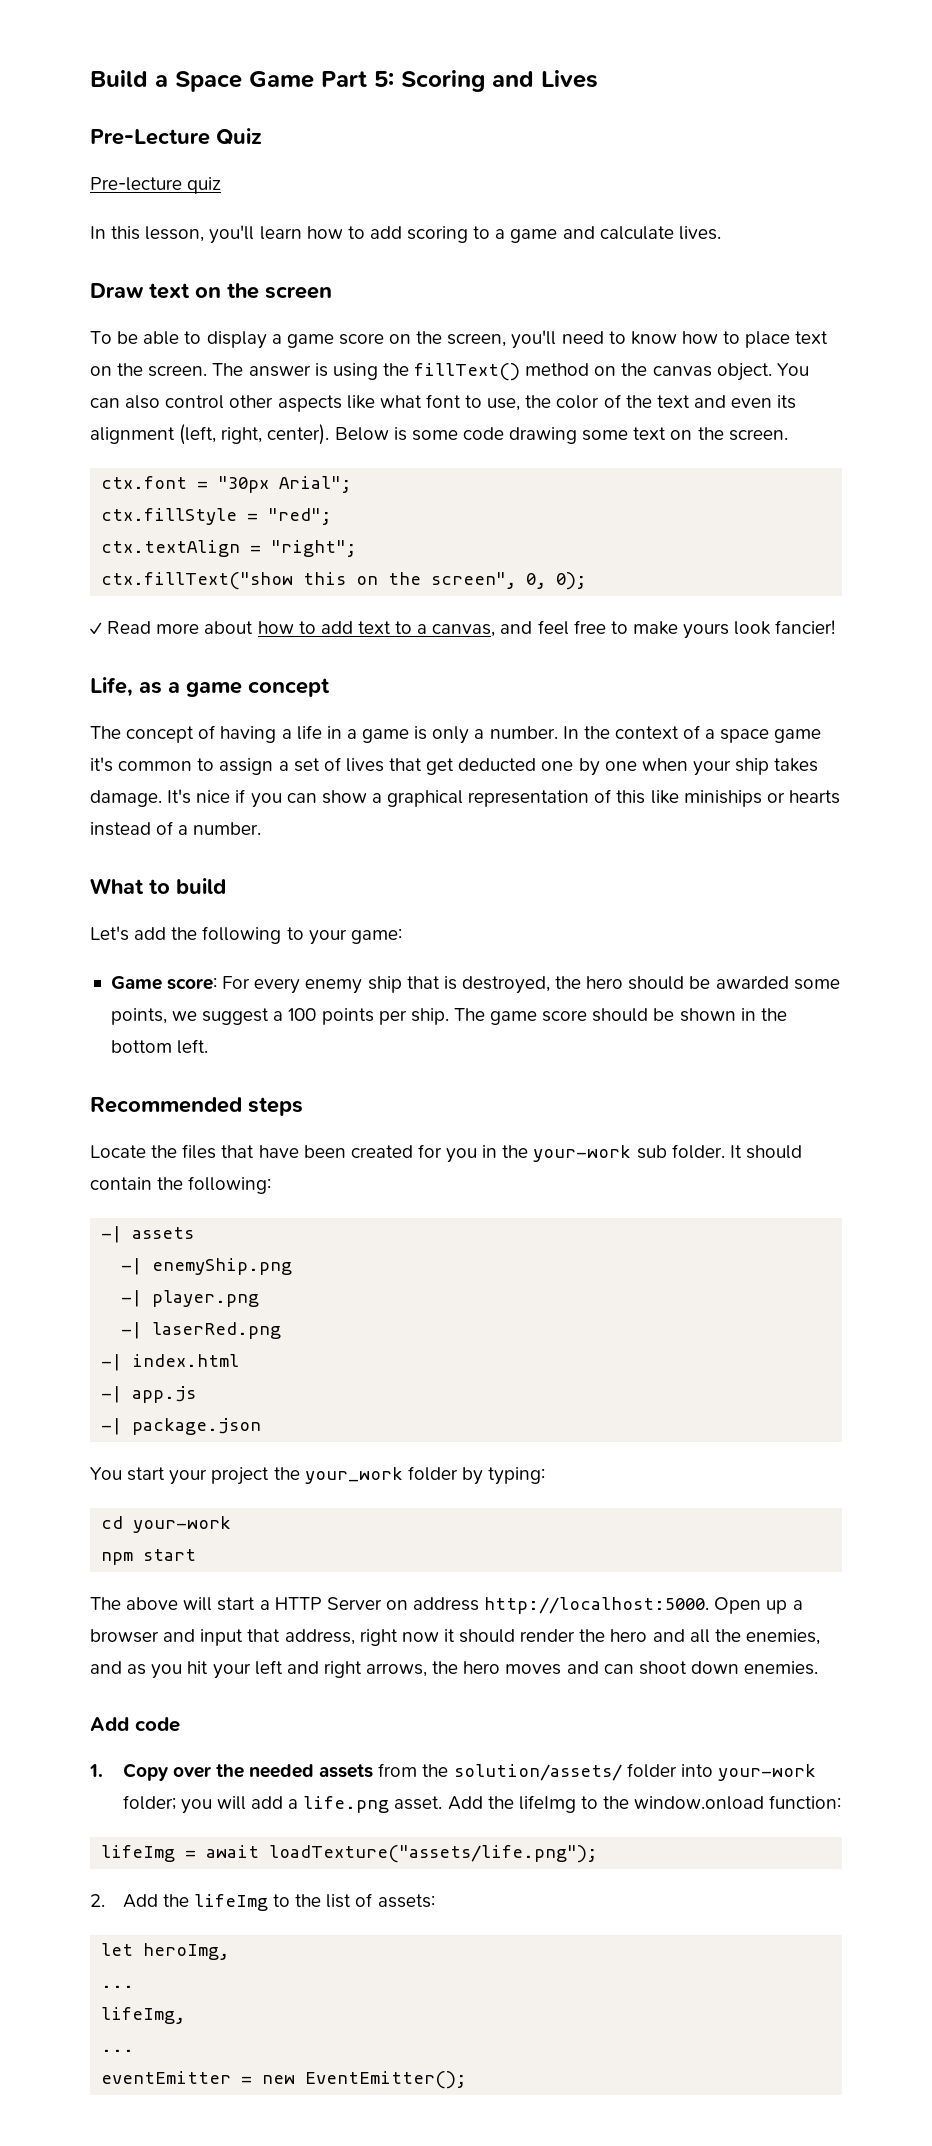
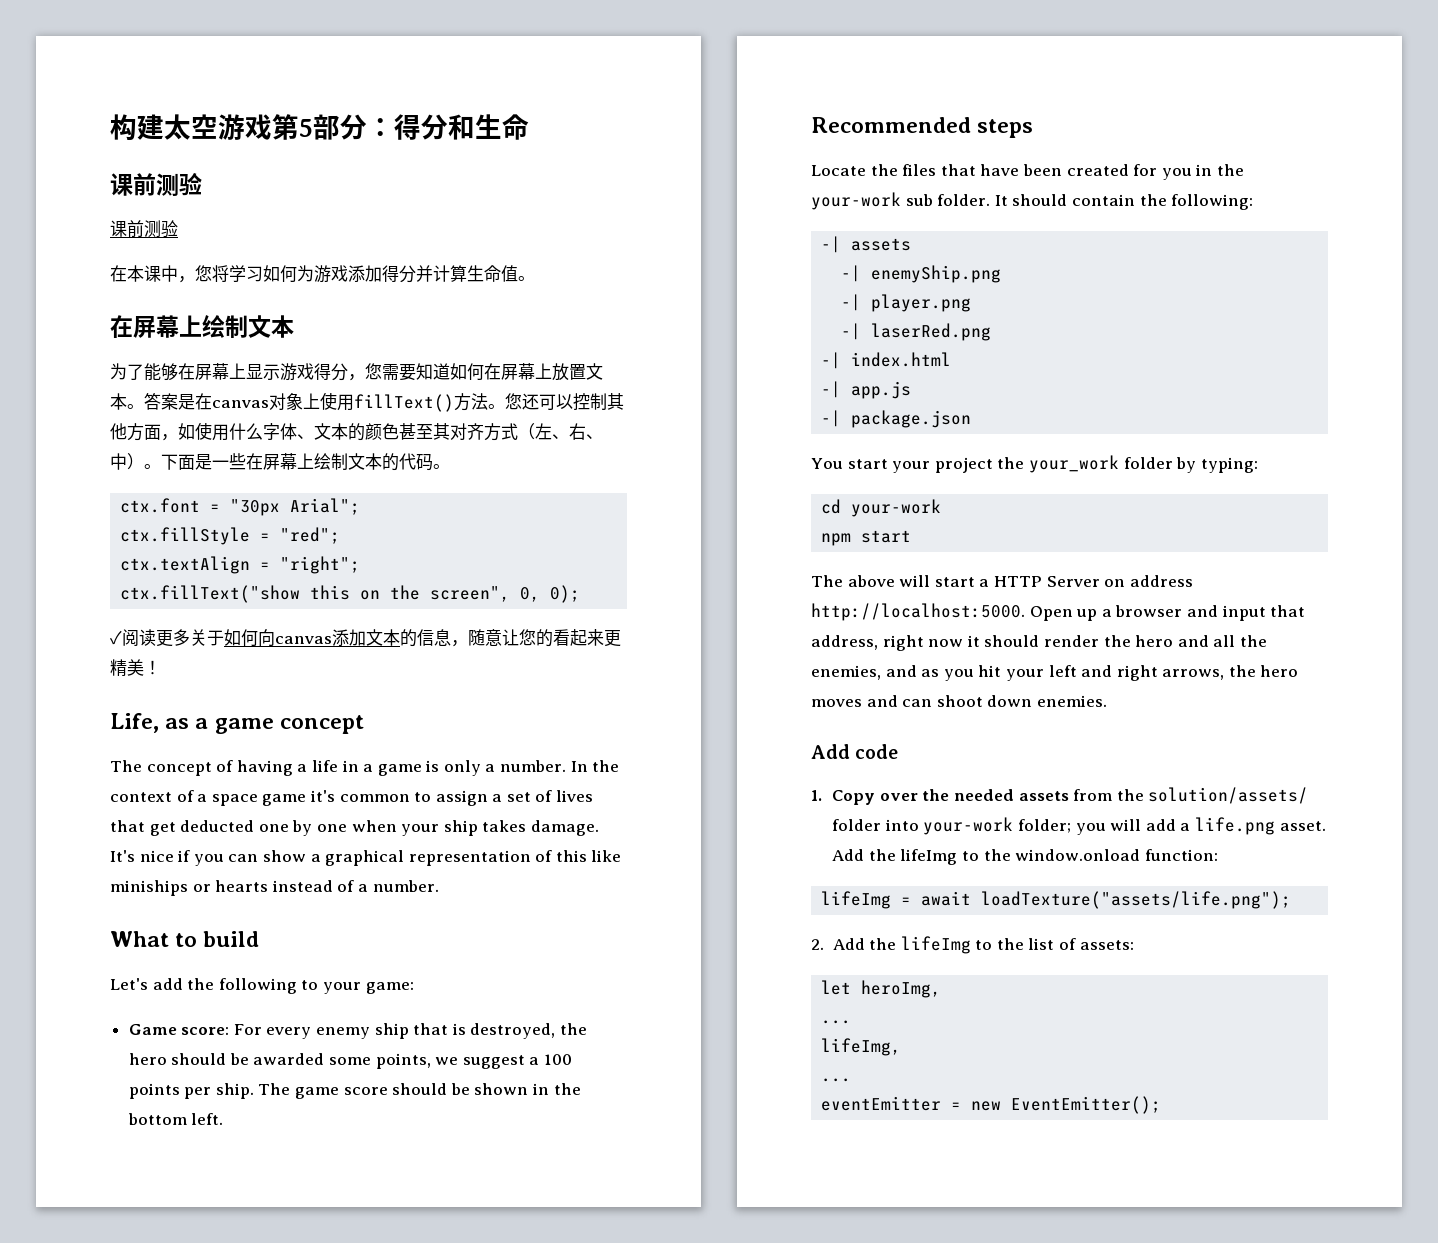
- Build a Space Game Part 5: Scoring and Lives
- Pre-Lecture Quiz
- Pre-lecture quiz
- In this lesson, you'll learn how to add scoring to a game and calculate lives.
- Draw text on the screen
- To be able to display a game score on the screen, you'll need to know how to place text on the screen. The answer is using the fillText() method on the canvas object. You can also control other aspects like what font to use, the color of the text and even its alignment (left, right, center). Below is some code drawing some text on the screen.
+ 构建太空游戏第5部分：得分和生命
+ 课前测验
+ 课前测验
+ 在本课中，您将学习如何为游戏添加得分并计算生命值。
+ 在屏幕上绘制文本
+ 为了能够在屏幕上显示游戏得分，您需要知道如何在屏幕上放置文本。答案是在canvas对象上使用fillText()方法。您还可以控制其他方面，如使用什么字体、文本的颜色甚至其对齐方式（左、右、中）。下面是一些在屏幕上绘制文本的代码。
- ✓ Read more about how to add text to a canvas, and feel free to make yours look fancier!
+ ✓阅读更多关于如何向canvas添加文本的信息，随意让您的看起来更精美！

